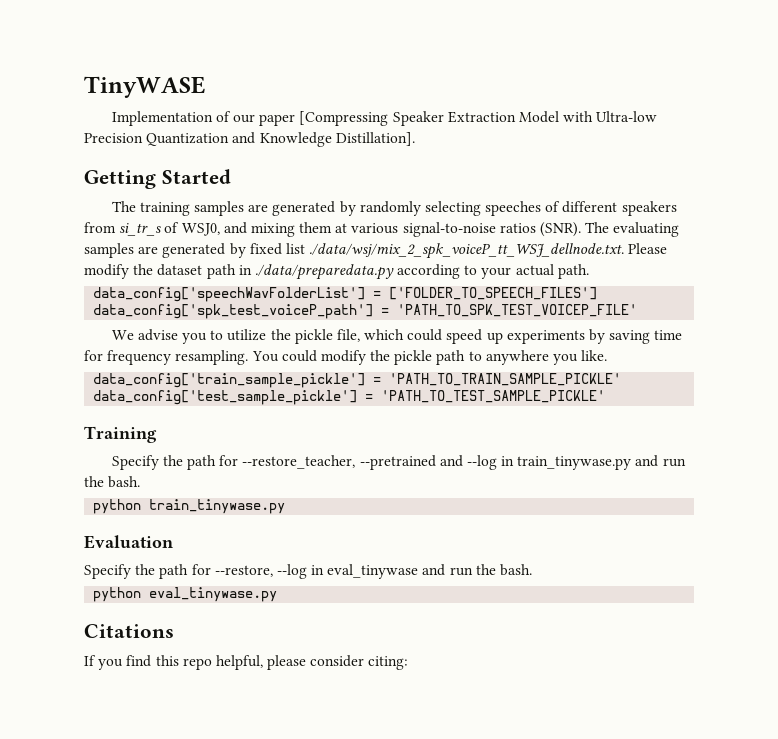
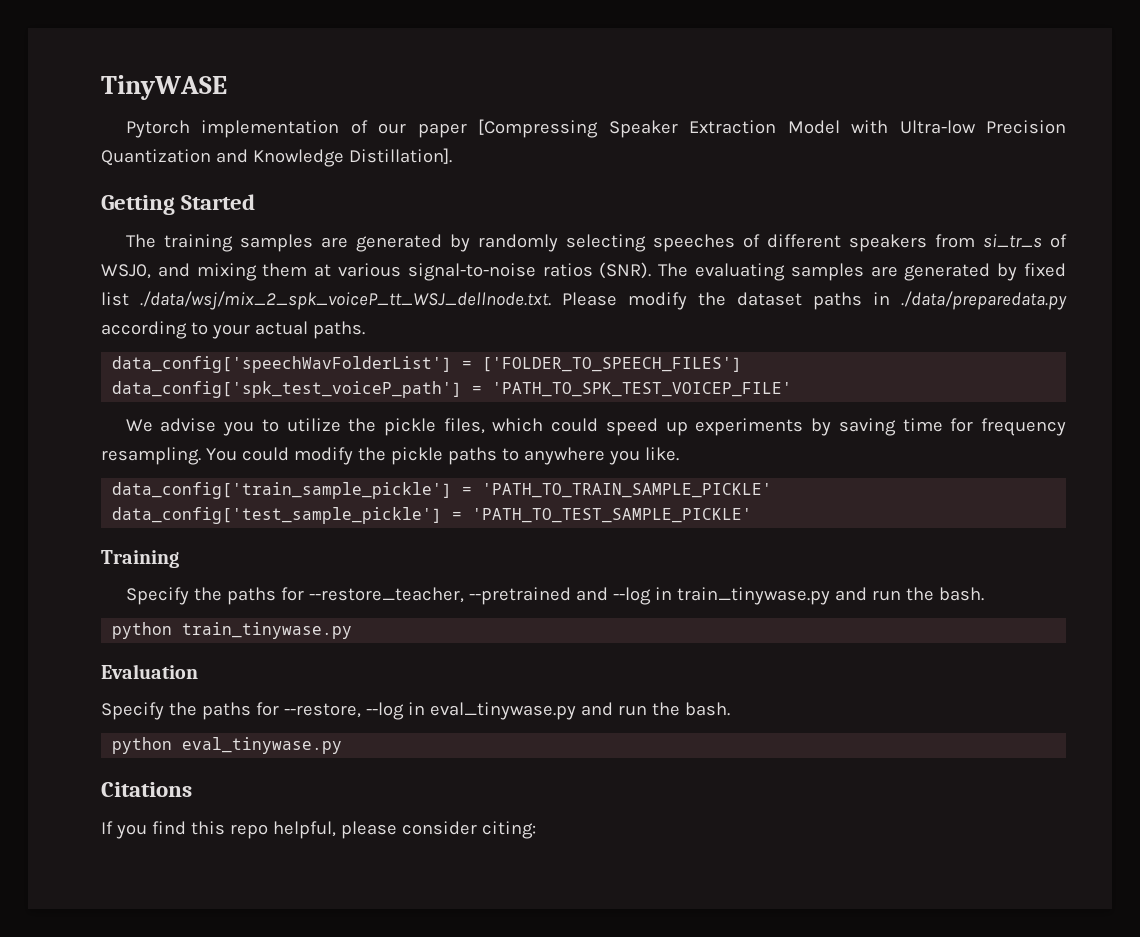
- Implementation of our paper [Compressing Speaker Extraction Model with Ultra-low Precision Quantization and Knowledge Distillation].
+ Pytorch implementation of our paper [Compressing Speaker Extraction Model with Ultra-low Precision Quantization and Knowledge Distillation].
- The evaluating samples are generated by fixed list ./data/wsj/mix_2_spk_voiceP_tt_WSJ_dellnode.txt. Please modify the dataset path in ./data/preparedata.py according to your actual path.
+ The evaluating samples are generated by fixed list ./data/wsj/mix_2_spk_voiceP_tt_WSJ_dellnode.txt. Please modify the dataset paths in ./data/preparedata.py according to your actual paths.
- We advise you to utilize the pickle file, which could speed up experiments by saving time for frequency resampling.
+ We advise you to utilize the pickle files, which could speed up experiments by saving time for frequency resampling.
- You could modify the pickle path to anywhere you like.
+ You could modify the pickle paths to anywhere you like.
- Specify the path for --restore_teacher, --pretrained and --log in train_tinywase.py and run the bash.
+ Specify the paths for --restore_teacher, --pretrained and --log in train_tinywase.py and run the bash.
- Specify the path for --restore, --log in eval_tinywase and run the bash.
+ Specify the paths for --restore, --log in eval_tinywase.py and run the bash.

